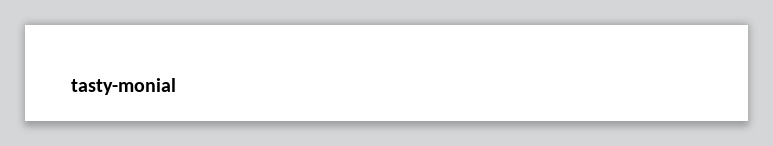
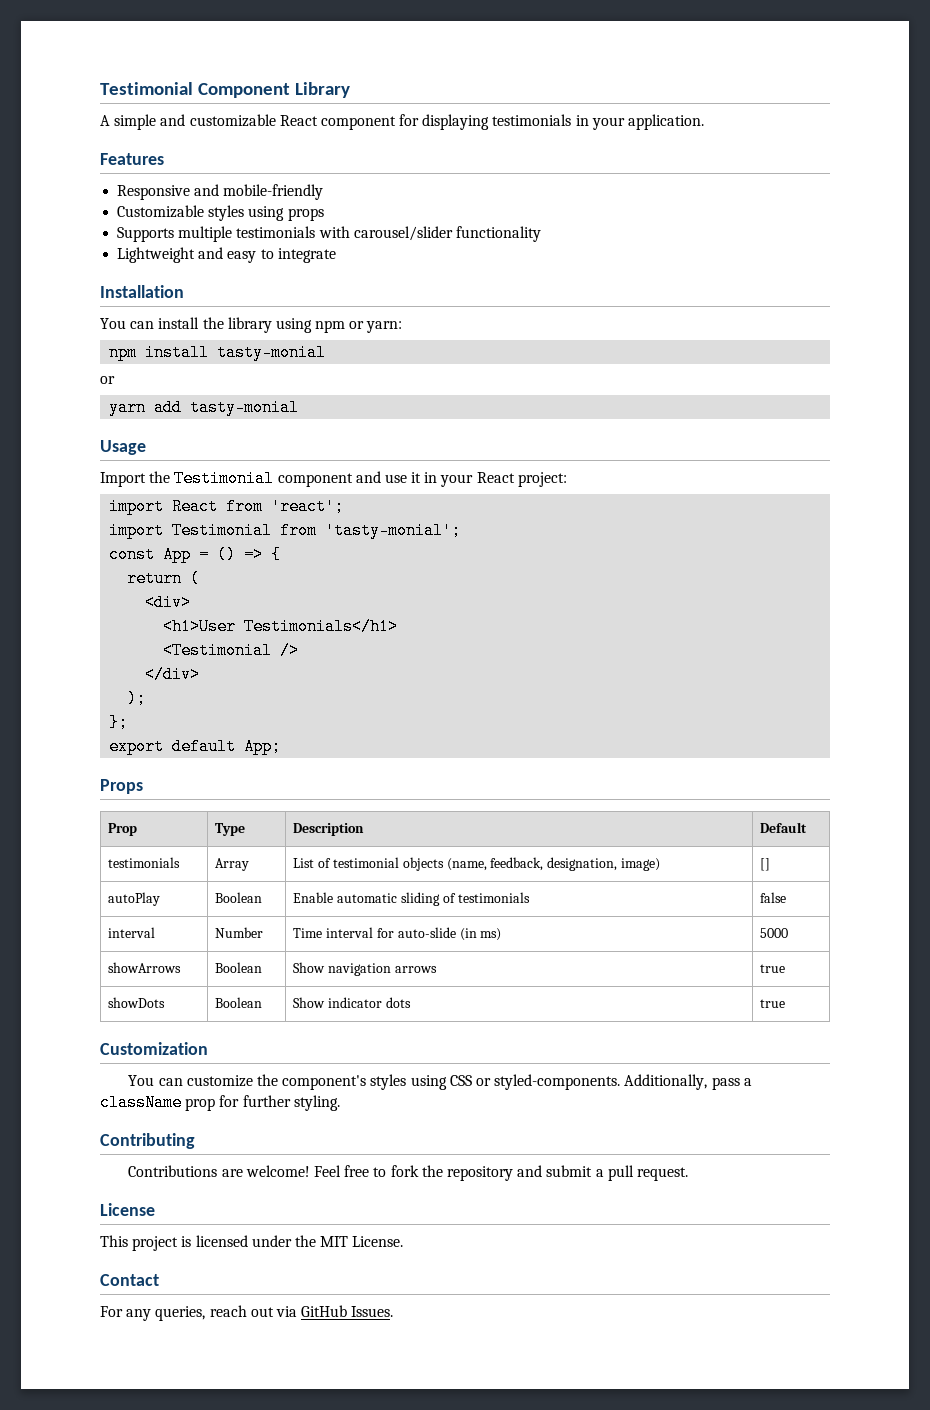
- tasty-monial
+ Testimonial Component Library
+ A simple and customizable React component for displaying testimonials in your application.
+ Features
+ Responsive and mobile-friendly
+ Customizable styles using props
+ Supports multiple testimonials with carousel/slider functionality
+ Lightweight and easy to integrate
+ Installation
+ You can install the library using npm or yarn:
+ npm install tasty-monial
+ or
+ yarn add tasty-monial
+ Usage
+ Import the Testimonial component and use it in your React project:
+ import React from 'react';
+ import Testimonial from 'tasty-monial';
+ const App = () => {
+ return (
+ <div>
+ <h1>User Testimonials</h1>
+ <Testimonial />
+ </div>
+ );
+ };
+ export default App;
+ Props
+ Prop | Type | Description | Default
+ testimonials | Array | List of testimonial objects (name, feedback, designation, image) | []
+ autoPlay | Boolean | Enable automatic sliding of testimonials | false
+ interval | Number | Time interval for auto-slide (in ms) | 5000
+ showArrows | Boolean | Show navigation arrows | true
+ showDots | Boolean | Show indicator dots | true
+ Customization
+ You can customize the component's styles using CSS or styled-components. Additionally, pass a className prop for further styling.
+ Contributing
+ Contributions are welcome! Feel free to fork the repository and submit a pull request.
+ License
+ This project is licensed under the MIT License.
+ Contact
+ For any queries, reach out via GitHub Issues.

